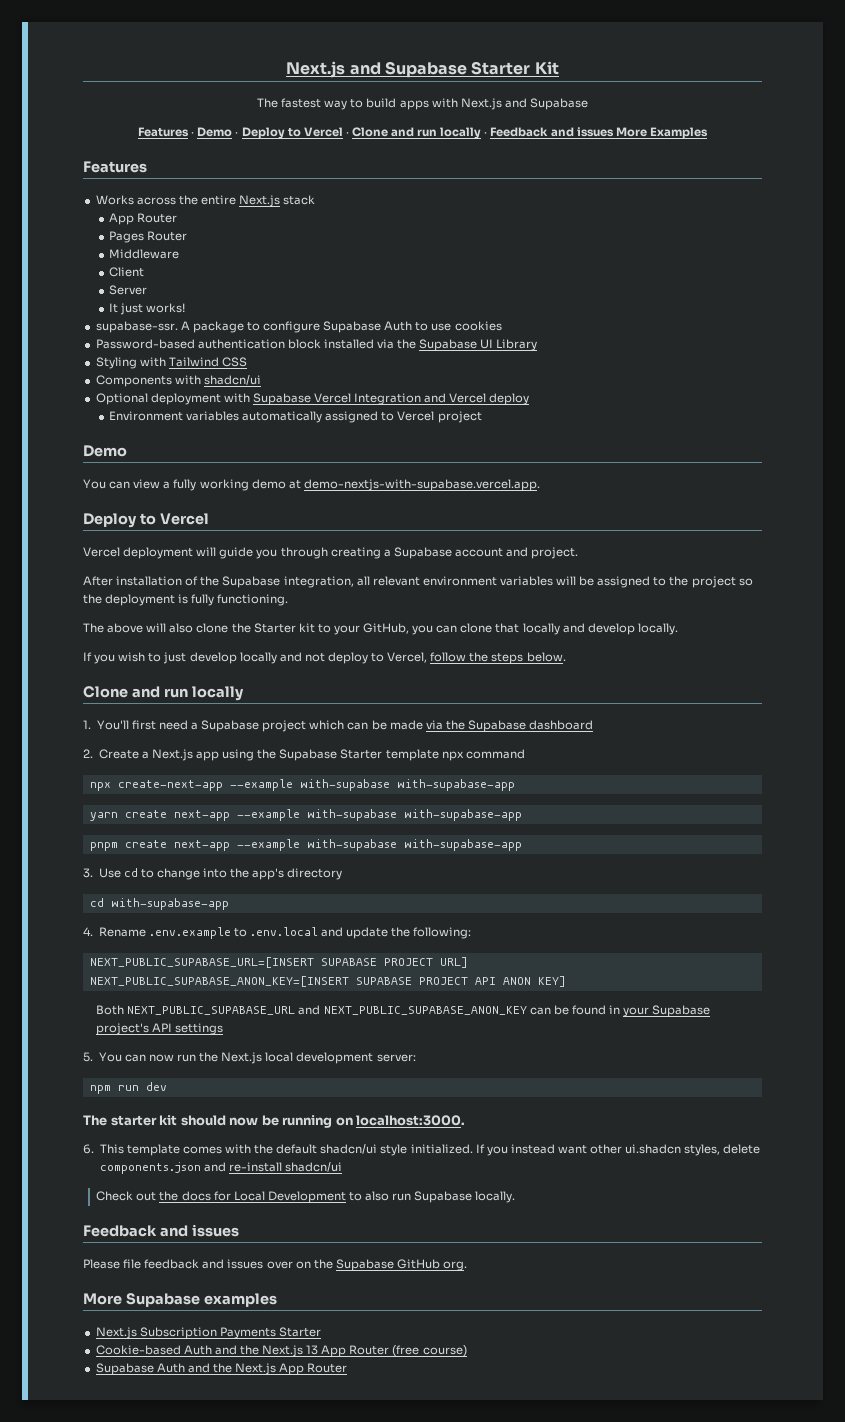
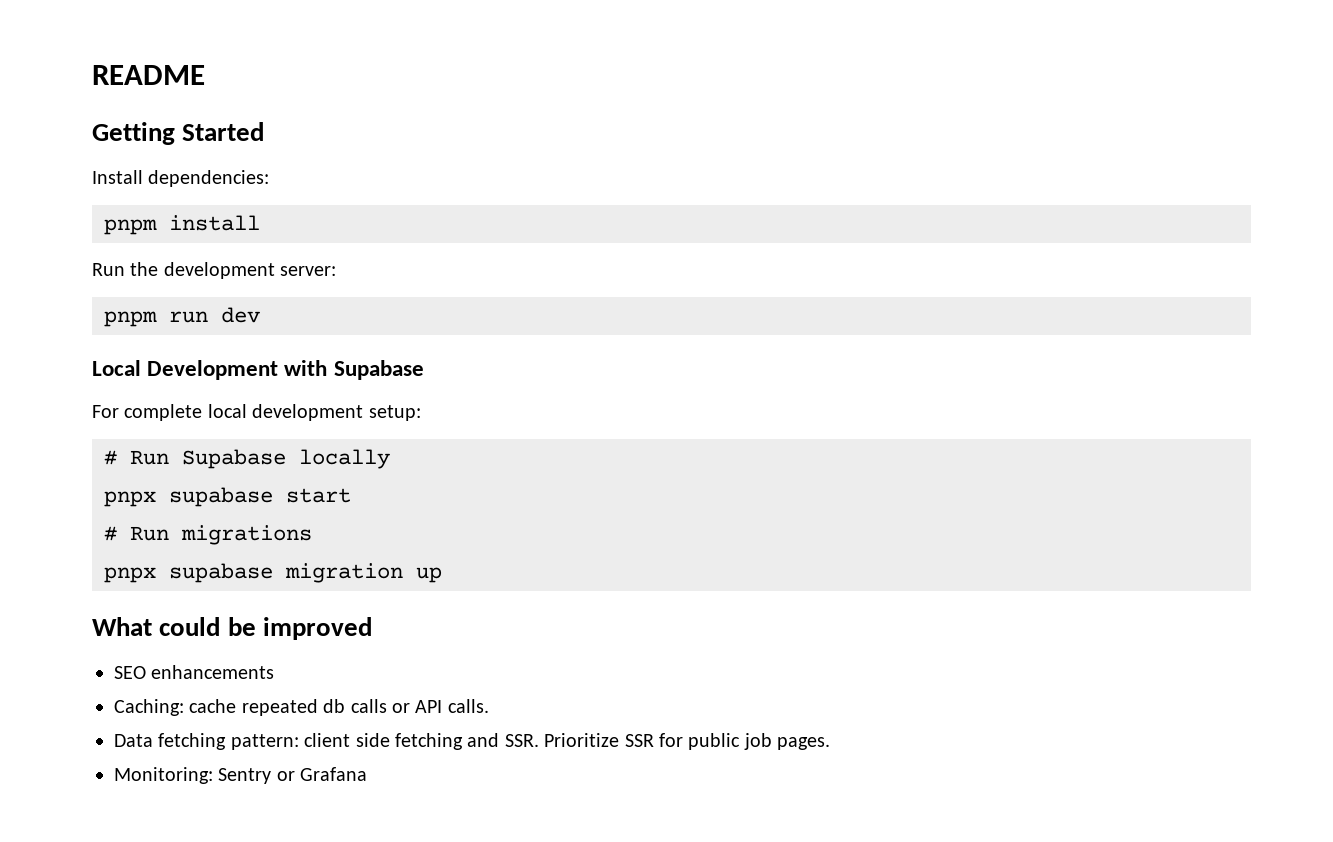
- Next.js and Supabase Starter Kit
- The fastest way to build apps with Next.js and Supabase
- Features · Demo · Deploy to Vercel · Clone and run locally · Feedback and issues More Examples
- Features
- Works across the entire Next.js stack
- App Router
- Pages Router
- Middleware
- Client
- Server
- It just works!
- supabase-ssr. A package to configure Supabase Auth to use cookies
- Password-based authentication block installed via the Supabase UI Library
- Styling with Tailwind CSS
- Components with shadcn/ui
- Optional deployment with Supabase Vercel Integration and Vercel deploy
- Environment variables automatically assigned to Vercel project
- Demo
- You can view a fully working demo at demo-nextjs-with-supabase.vercel.app.
- Deploy to Vercel
- Vercel deployment will guide you through creating a Supabase account and project.
- After installation of the Supabase integration, all relevant environment variables will be assigned to the project so the deployment is fully functioning.
- The above will also clone the Starter kit to your GitHub, you can clone that locally and develop locally.
- If you wish to just develop locally and not deploy to Vercel, follow the steps below.
- Clone and run locally
- 1. You'll first need a Supabase project which can be made via the Supabase dashboard
- 2. Create a Next.js app using the Supabase Starter template npx command
- npx create-next-app --example with-supabase with-supabase-app
- yarn create next-app --example with-supabase with-supabase-app
- pnpm create next-app --example with-supabase with-supabase-app
- 3. Use cd to change into the app's directory
- cd with-supabase-app
- 4. Rename .env.example to .env.local and update the following:
- NEXT_PUBLIC_SUPABASE_URL=[INSERT SUPABASE PROJECT URL]
- NEXT_PUBLIC_SUPABASE_ANON_KEY=[INSERT SUPABASE PROJECT API ANON KEY]
- Both NEXT_PUBLIC_SUPABASE_URL and NEXT_PUBLIC_SUPABASE_ANON_KEY can be found in your Supabase project's API settings
- 5. You can now run the Next.js local development server:
+ README
+ Getting Started
+ Install dependencies:
+ pnpm install
+ Run the development server:
- npm run dev
+ pnpm run dev
- The starter kit should now be running on localhost:3000.
- 6. This template comes with the default shadcn/ui style initialized. If you instead want other ui.shadcn styles, delete components.json and re-install shadcn/ui
- Check out the docs for Local Development to also run Supabase locally.
- Feedback and issues
- Please file feedback and issues over on the Supabase GitHub org.
- More Supabase examples
- Next.js Subscription Payments Starter
- Cookie-based Auth and the Next.js 13 App Router (free course)
- Supabase Auth and the Next.js App Router
+ Local Development with Supabase
+ For complete local development setup:
+ # Run Supabase locally
+ pnpx supabase start
+ # Run migrations
+ pnpx supabase migration up
+ What could be improved
+ SEO enhancements
+ Caching: cache repeated db calls or API calls.
+ Data fetching pattern: client side fetching and SSR. Prioritize SSR for public job pages.
+ Monitoring: Sentry or Grafana

